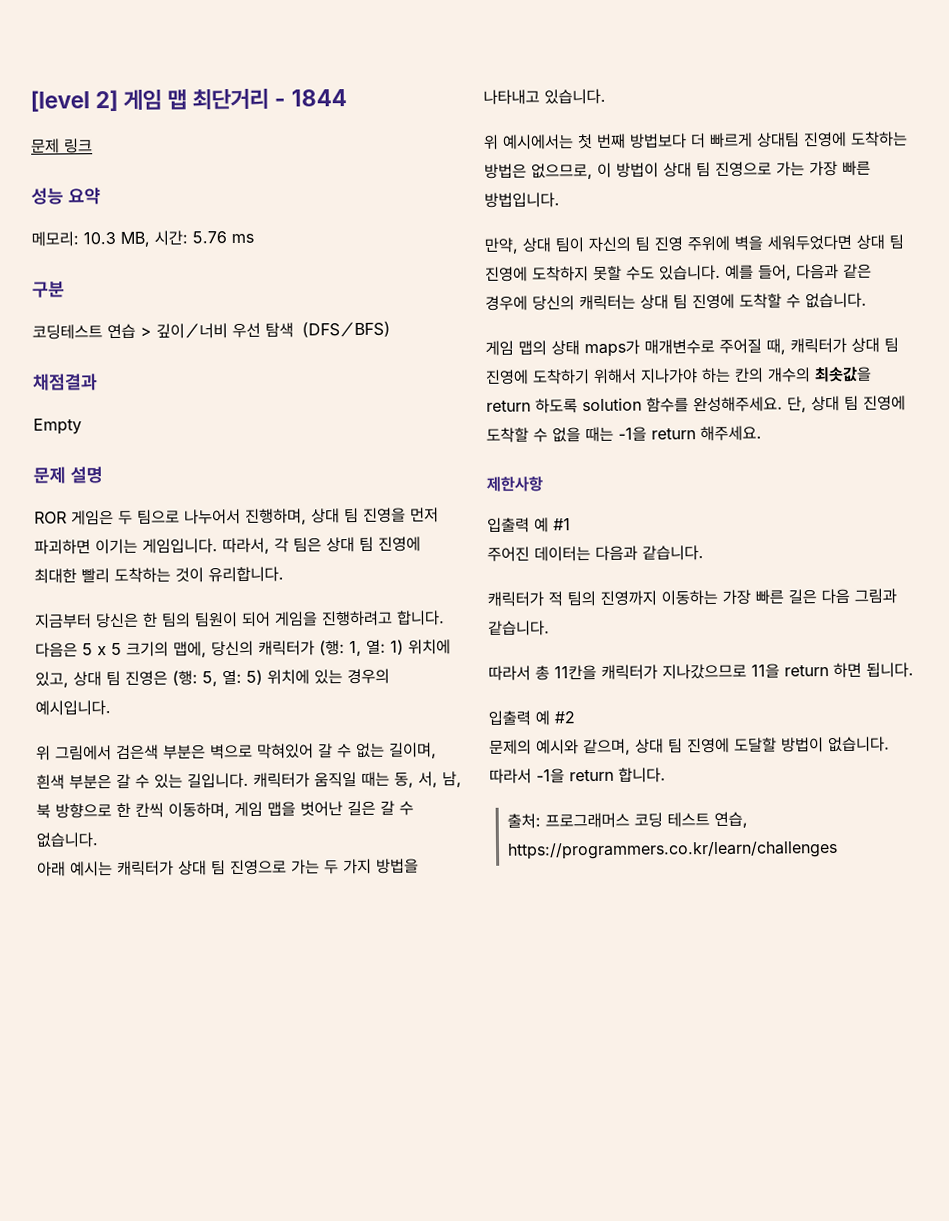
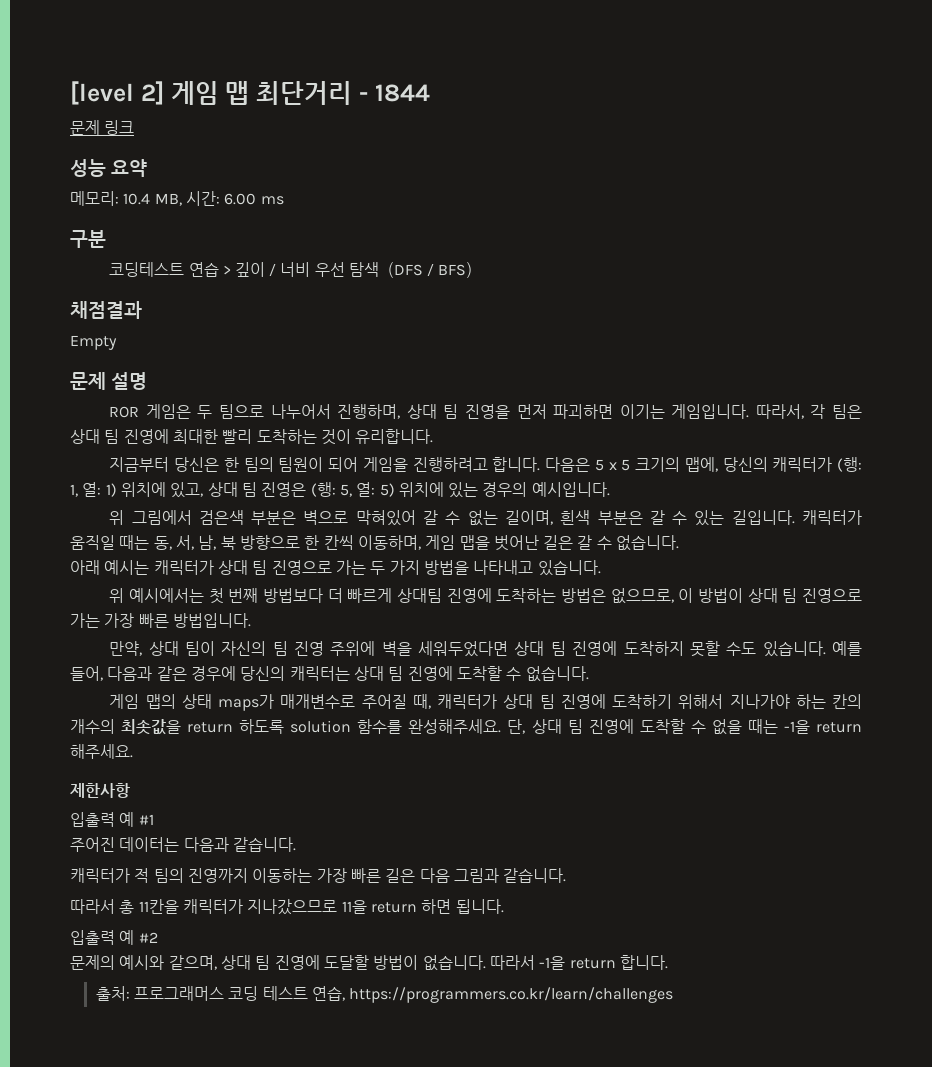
- 메모리: 10.3 MB, 시간: 5.76 ms
+ 메모리: 10.4 MB, 시간: 6.00 ms

